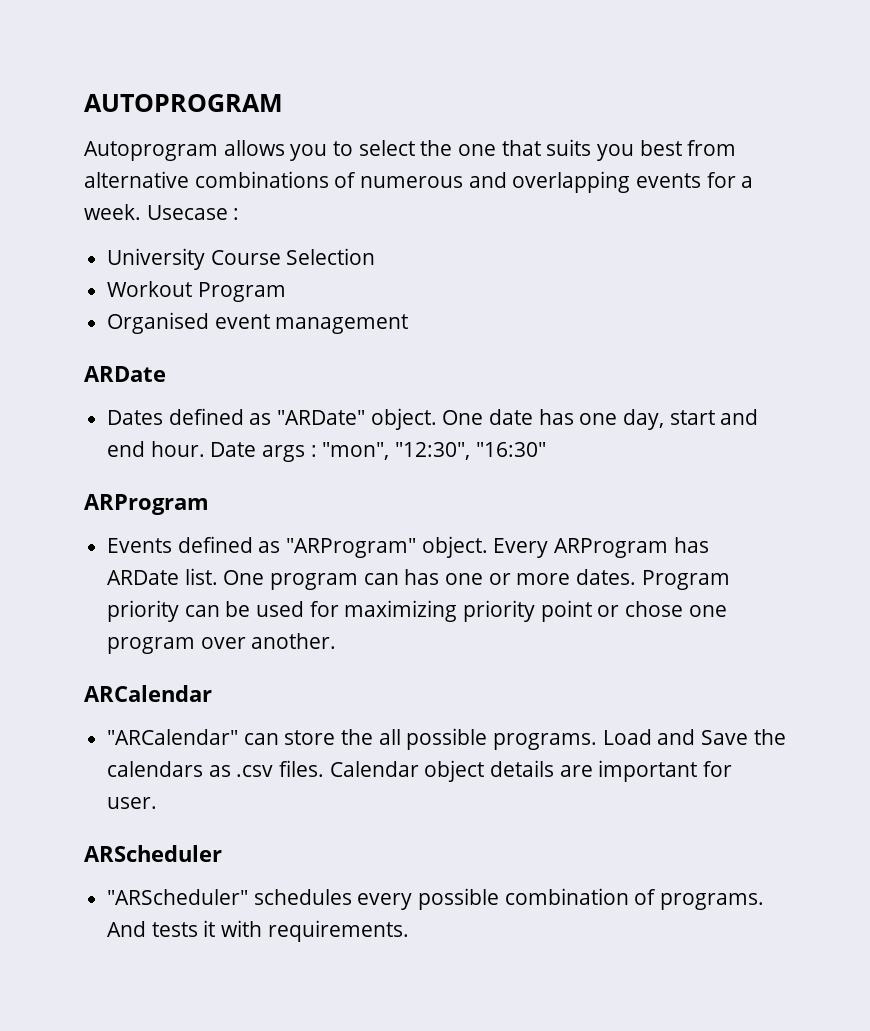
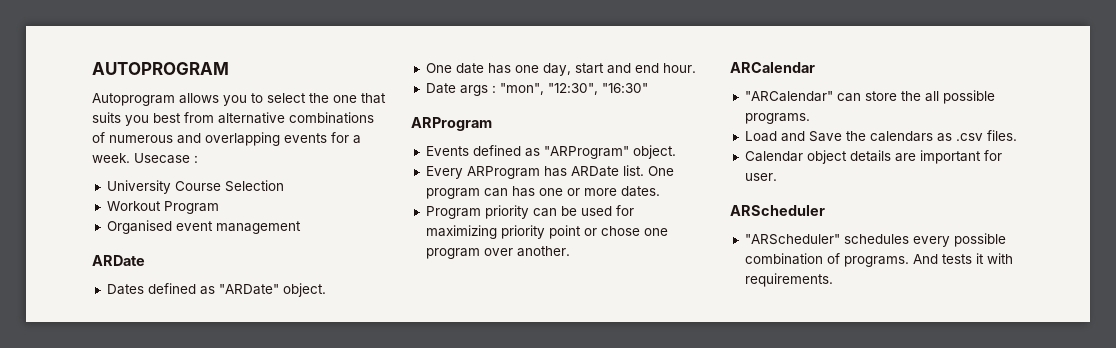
- Dates defined as "ARDate" object. One date has one day, start and end hour. Date args : "mon", "12:30", "16:30"
+ Dates defined as "ARDate" object.
+ One date has one day, start and end hour.
+ Date args : "mon", "12:30", "16:30"
- Events defined as "ARProgram" object. Every ARProgram has ARDate list.
+ Events defined as "ARProgram" object.
+ Every ARProgram has ARDate list.
- One program can has one or more dates. Program priority can be used for maximizing priority point or chose one program over another.
+ One program can has one or more dates.
+ Program priority can be used for maximizing priority point or chose one program over another.
- "ARCalendar" can store the all possible programs. Load and Save the calendars as .csv files. Calendar object details are important for user.
+ "ARCalendar" can store the all possible programs.
+ Load and Save the calendars as .csv files.
+ Calendar object details are important for user.

